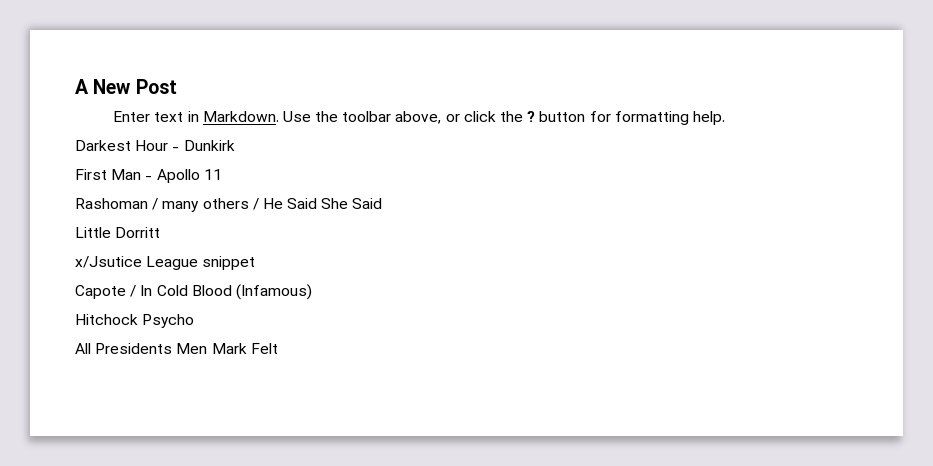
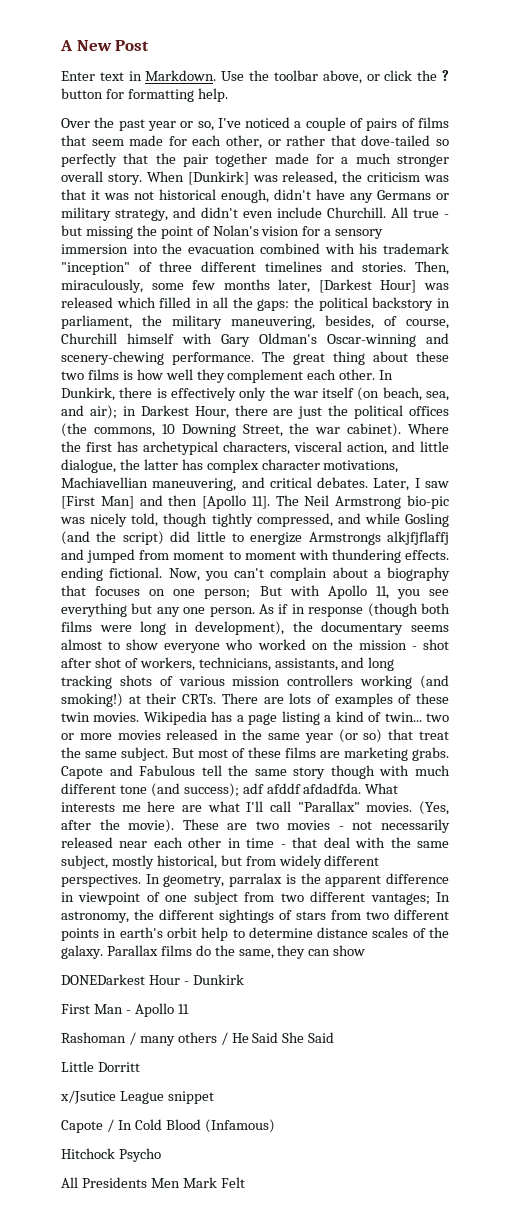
- Darkest Hour - Dunkirk
+ Over the past year or so, I've noticed a couple of pairs of films that seem made for each other, or rather that dove-tailed so perfectly that the pair together made for a much stronger overall story. When [Dunkirk] was released, the criticism was that it was not historical enough, didn't have any Germans or military strategy, and didn't even include Churchill. All true - but missing the point of Nolan's vision for a sensory immersion into the evacuation combined with his trademark "inception" of three different timelines and stories. Then, miraculously, some few months later, [Darkest Hour] was released which filled in all the gaps: the political backstory in parliament, the military maneuvering, besides, of course, Churchill himself with Gary Oldman's Oscar-winning and scenery-chewing performance. The great thing about these two films is how well they complement each other. In Dunkirk, there is effectively only the war itself (on beach, sea, and air); in Darkest Hour, there are just the political offices (the commons, 10 Downing Street, the war cabinet). Where the first has archetypical characters, visceral action, and little dialogue, the latter has complex character motivations, Machiavellian maneuvering, and critical debates. Later, I saw [First Man] and then [Apollo 11]. The Neil Armstrong bio-pic was nicely told, though tightly compressed, and while Gosling (and the script) did little to energize Armstrongs alkjfjflaffj and jumped from moment to moment with thundering effects. ending fictional. Now, you can't complain about a biography that focuses on one person; But with Apollo 11, you see everything but any one person. As if in response (though both films were long in development), the documentary seems almost to show everyone who worked on the mission - shot after shot of workers, technicians, assistants, and long tracking shots of various mission controllers working (and smoking!) at their CRTs. There are lots of examples of these twin movies. Wikipedia has a page listing a kind of twin... two or more movies released in the same year (or so) that treat the same subject. But most of these films are marketing grabs. Capote and Fabulous tell the same story though with much different tone (and success); adf afddf afdadfda. What interests me here are what I'll call "Parallax" movies. (Yes, after the movie). These are two movies - not necessarily released near each other in time - that deal with the same subject, mostly historical, but from widely different perspectives. In geometry, parralax is the apparent difference in viewpoint of one subject from two different vantages; In astronomy, the different sightings of stars from two different points in earth's orbit help to determine distance scales of the galaxy. Parallax films do the same, they can show
+ DONEDarkest Hour - Dunkirk

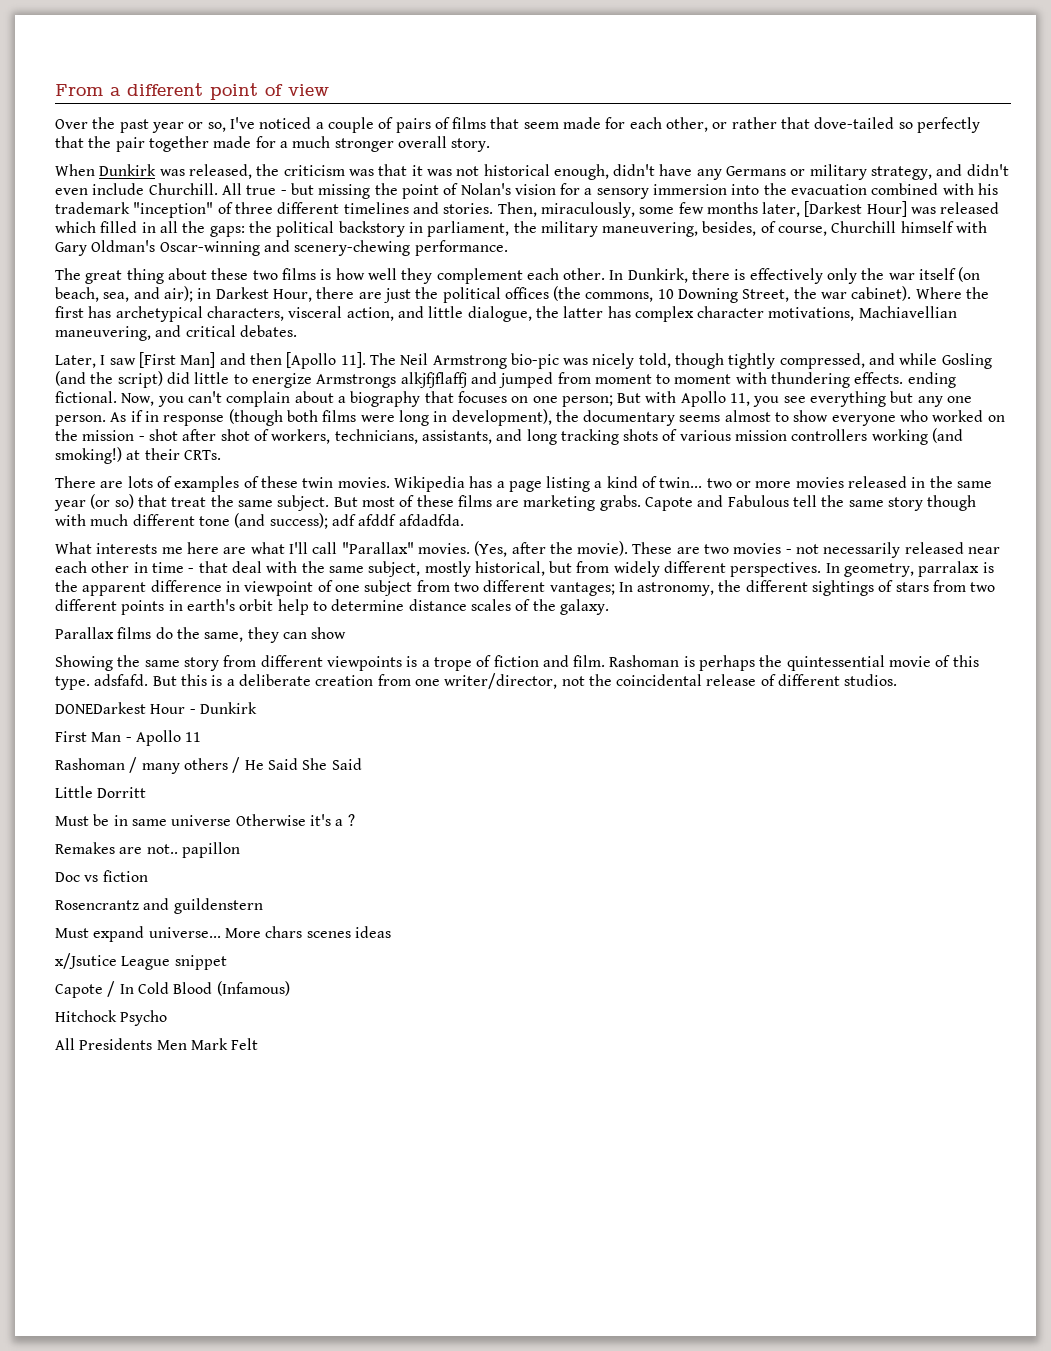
- A New Post
- Enter text in Markdown. Use the toolbar above, or click the ? button for formatting help.
+ From a different point of view
- Over the past year or so, I've noticed a couple of pairs of films that seem made for each other, or rather that dove-tailed so perfectly that the pair together made for a much stronger overall story. When [Dunkirk] was released, the criticism was that it was not historical enough, didn't have any Germans or military strategy, and didn't even include Churchill.
+ Over the past year or so, I've noticed a couple of pairs of films that seem made for each other, or rather that dove-tailed so perfectly that the pair together made for a much stronger overall story.
+ When Dunkirk was released, the criticism was that it was not historical enough, didn't have any Germans or military strategy, and didn't even include Churchill.
- Then, miraculously, some few months later, [Darkest Hour] was released which filled in all the gaps: the political backstory in parliament, the military maneuvering, besides, of course, Churchill himself with Gary Oldman's Oscar-winning and scenery-chewing performance. The great thing about these two films is how well they complement each other.
+ Then, miraculously, some few months later, [Darkest Hour] was released which filled in all the gaps: the political backstory in parliament, the military maneuvering, besides, of course, Churchill himself with Gary Oldman's Oscar-winning and scenery-chewing performance.
+ The great thing about these two films is how well they complement each other.
- Where the first has archetypical characters, visceral action, and little dialogue, the latter has complex character motivations, Machiavellian maneuvering, and critical debates. Later, I saw [First Man] and then [Apollo 11].
+ Where the first has archetypical characters, visceral action, and little dialogue, the latter has complex character motivations, Machiavellian maneuvering, and critical debates.
+ Later, I saw [First Man] and then [Apollo 11].
- As if in response (though both films were long in development), the documentary seems almost to show everyone who worked on the mission - shot after shot of workers, technicians, assistants, and long tracking shots of various mission controllers working (and smoking!) at their CRTs. There are lots of examples of these twin movies.
+ As if in response (though both films were long in development), the documentary seems almost to show everyone who worked on the mission - shot after shot of workers, technicians, assistants, and long tracking shots of various mission controllers working (and smoking!) at their CRTs.
+ There are lots of examples of these twin movies.
- Capote and Fabulous tell the same story though with much different tone (and success); adf afddf afdadfda. What interests me here are what I'll call "Parallax" movies.
+ Capote and Fabulous tell the same story though with much different tone (and success); adf afddf afdadfda.
+ What interests me here are what I'll call "Parallax" movies.
- In geometry, parralax is the apparent difference in viewpoint of one subject from two different vantages; In astronomy, the different sightings of stars from two different points in earth's orbit help to determine distance scales of the galaxy. Parallax films do the same, they can show
+ In geometry, parralax is the apparent difference in viewpoint of one subject from two different vantages; In astronomy, the different sightings of stars from two different points in earth's orbit help to determine distance scales of the galaxy.
+ Parallax films do the same, they can show
+ Showing the same story from different viewpoints is a trope of fiction and film. Rashoman is perhaps the quintessential movie of this type. adsfafd. But this is a deliberate creation from one writer/director, not the coincidental release of different studios.
+ Must be in same universe Otherwise it's a ?
+ Remakes are not.. papillon
+ Doc vs fiction
+ Rosencrantz and guildenstern
+ Must expand universe... More chars scenes ideas

